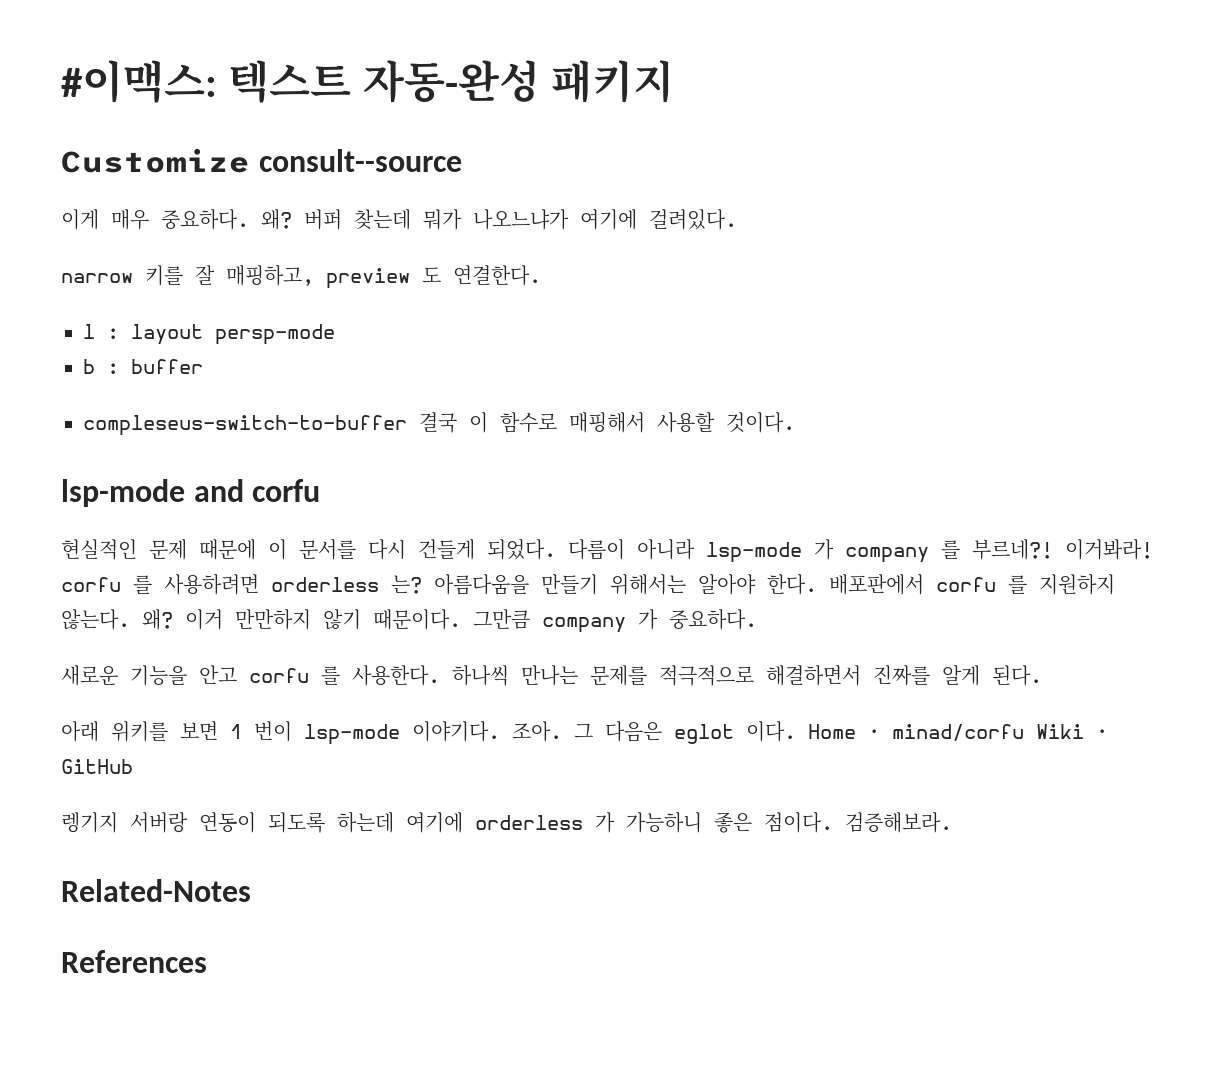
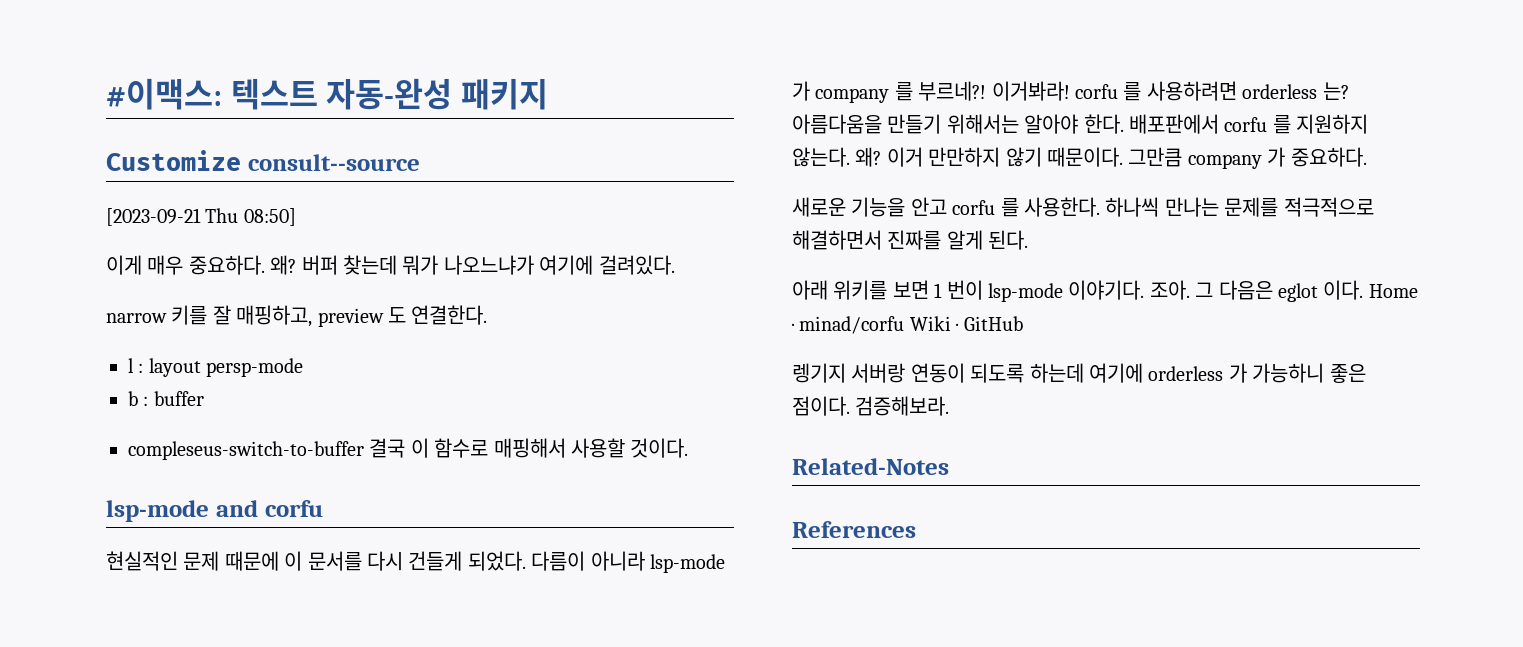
+ [2023-09-21 Thu 08:50]

